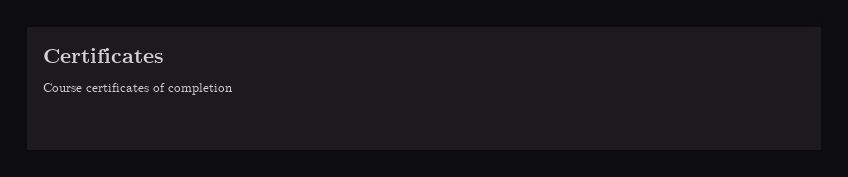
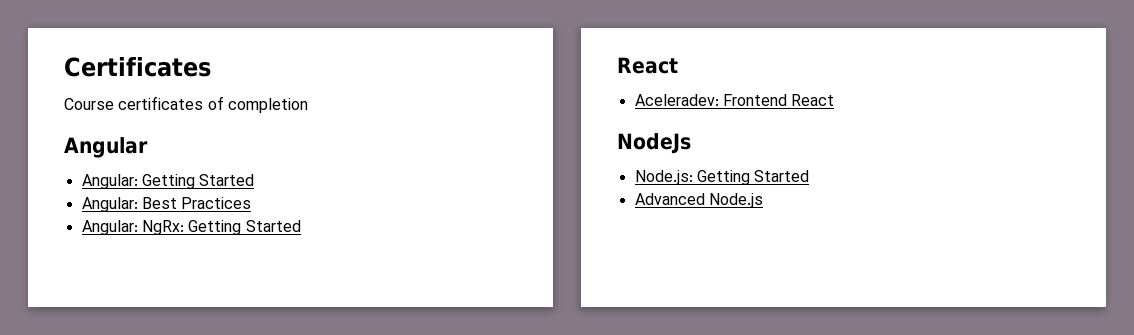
+ Angular
+ Angular: Getting Started
+ Angular: Best Practices
+ Angular: NgRx: Getting Started
+ React
+ Aceleradev: Frontend React
+ NodeJs
+ Node.js: Getting Started
+ Advanced Node.js

